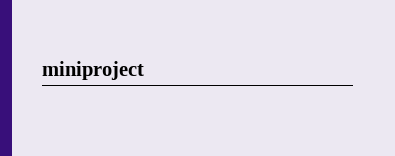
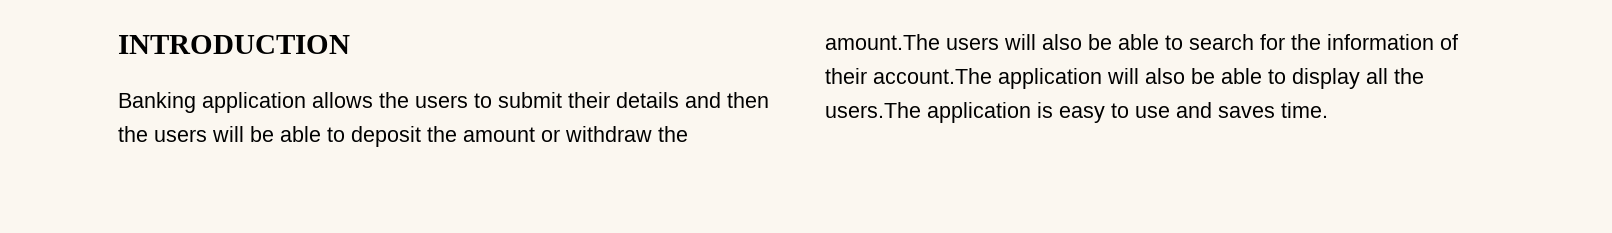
- miniproject
+ INTRODUCTION
+ Banking application allows the users to submit their details and then the users will be able to deposit the amount or withdraw the amount.The users will also be able to search for the information of their account.The application will also be able to display all the users.The application is easy to use and saves time.

